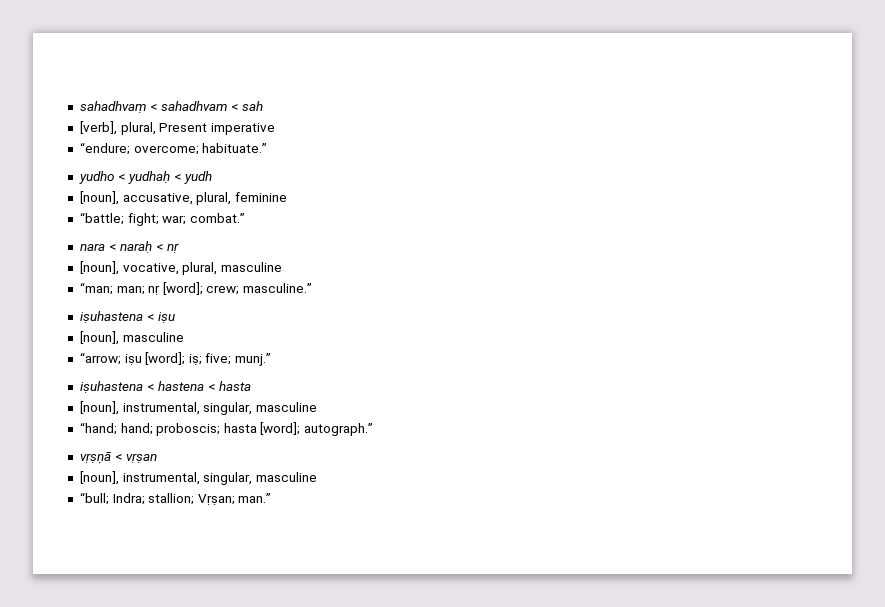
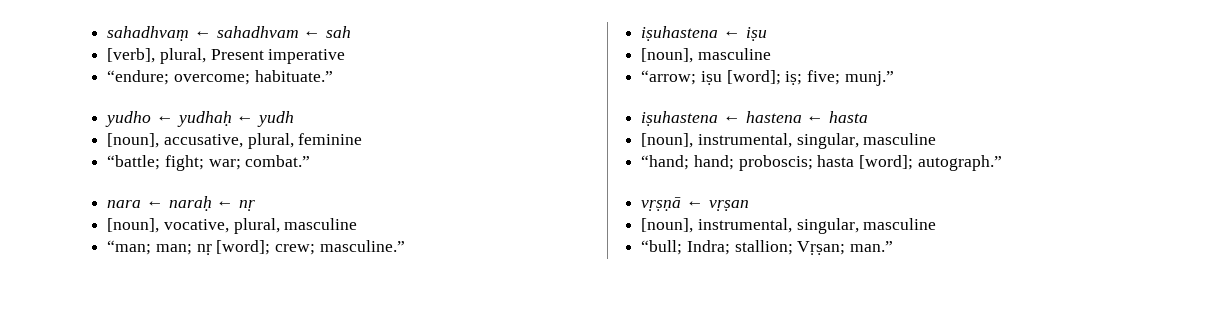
- sahadhvaṃ < sahadhvam < sah
+ sahadhvaṃ ← sahadhvam ← sah
- yudho < yudhaḥ < yudh
+ yudho ← yudhaḥ ← yudh
- nara < naraḥ < nṛ
+ nara ← naraḥ ← nṛ
- iṣuhastena < iṣu
+ iṣuhastena ← iṣu
- iṣuhastena < hastena < hasta
+ iṣuhastena ← hastena ← hasta
- vṛṣṇā < vṛṣan
+ vṛṣṇā ← vṛṣan

